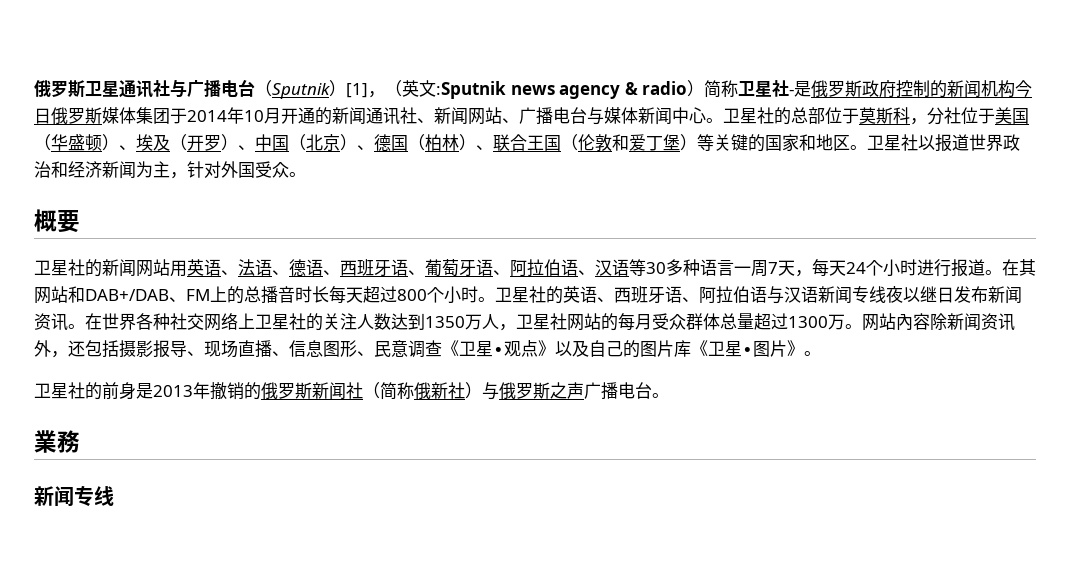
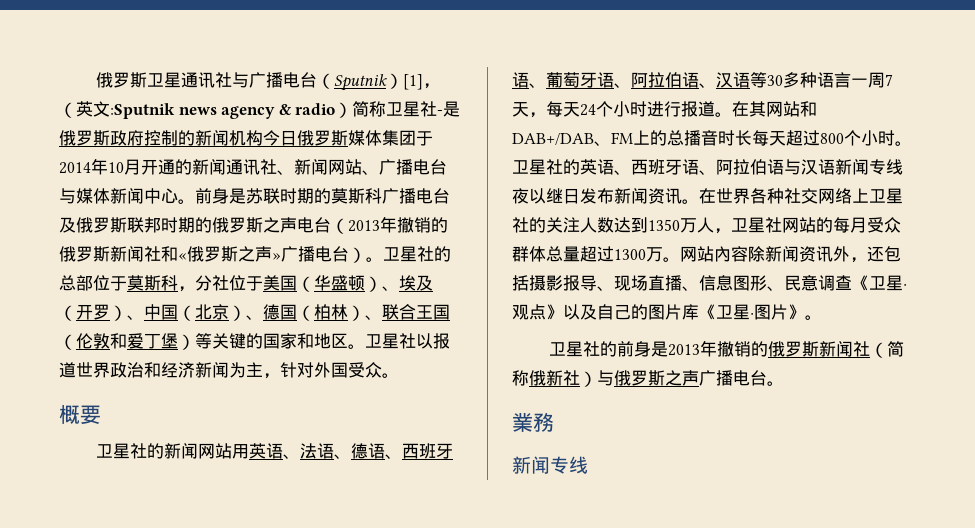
+ 前身是苏联时期的莫斯科广播电台及俄罗斯联邦时期的俄罗斯之声电台（2013年撤销的俄罗斯新闻社和«俄罗斯之声»广播电台）。

